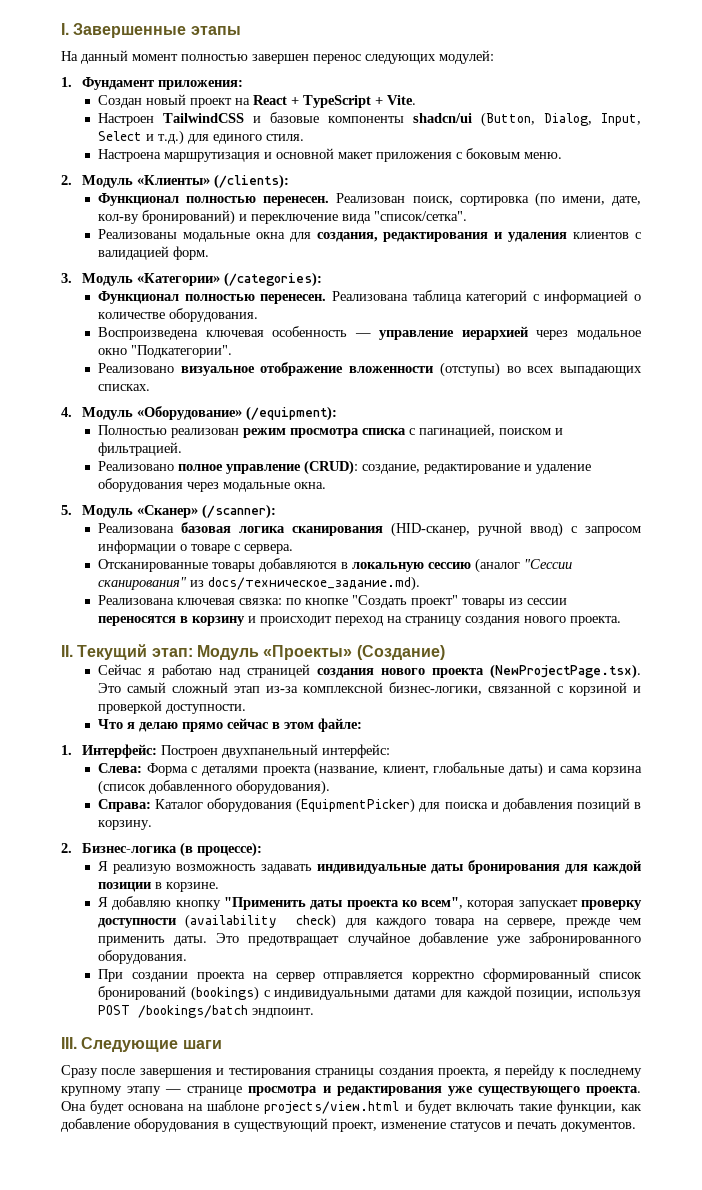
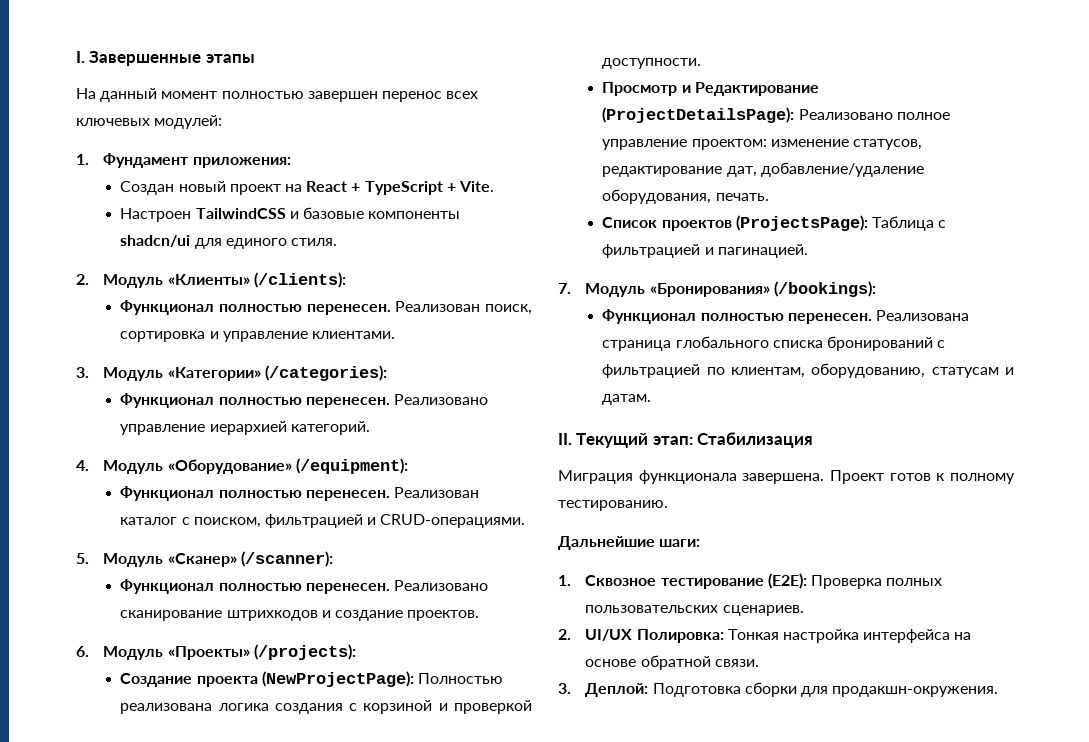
- На данный момент полностью завершен перенос следующих модулей:
+ На данный момент полностью завершен перенос всех ключевых модулей:
- Настроен TailwindCSS и базовые компоненты shadcn/ui (Button, Dialog, Input, Select и т.д.) для единого стиля.
- Настроена маршрутизация и основной макет приложения с боковым меню.
+ Настроен TailwindCSS и базовые компоненты shadcn/ui для единого стиля.
- Реализован поиск, сортировка (по имени, дате, кол-ву бронирований) и переключение вида "список/сетка".
- Реализованы модальные окна для создания, редактирования и удаления клиентов с валидацией форм.
+ Реализован поиск, сортировка и управление клиентами.
- Реализована таблица категорий с информацией о количестве оборудования.
- Воспроизведена ключевая особенность — управление иерархией через модальное окно "Подкатегории".
- Реализовано визуальное отображение вложенности (отступы) во всех выпадающих списках.
+ Реализовано управление иерархией категорий.
  4. Модуль «Оборудование» (/equipment):
- Полностью реализован режим просмотра списка с пагинацией, поиском и фильтрацией.
- Реализовано полное управление (CRUD): создание, редактирование и удаление оборудования через модальные окна.
+ Функционал полностью перенесен. Реализован каталог с поиском, фильтрацией и CRUD-операциями.
  5. Модуль «Сканер» (/scanner):
- Реализована базовая логика сканирования (HID-сканер, ручной ввод) с запросом информации о товаре с сервера.
- Отсканированные товары добавляются в локальную сессию (аналог "Сессии сканирования" из docs/техническое_задание.md).
- Реализована ключевая связка: по кнопке "Создать проект" товары из сессии переносятся в корзину и происходит переход на страницу создания нового проекта.
- II. Текущий этап: Модуль «Проекты» (Создание)
- Сейчас я работаю над страницей создания нового проекта (NewProjectPage.tsx). Это самый сложный этап из-за комплексной бизнес-логики, связанной с корзиной и проверкой доступности.
+ Функционал полностью перенесен. Реализовано сканирование штрихкодов и создание проектов.
+ 6. Модуль «Проекты» (/projects):
+ Создание проекта (NewProjectPage): Полностью реализована логика создания с корзиной и проверкой доступности.
- Что я делаю прямо сейчас в этом файле:
- 1. Интерфейс: Построен двухпанельный интерфейс:
- Слева: Форма с деталями проекта (название, клиент, глобальные даты) и сама корзина (список добавленного оборудования).
- Справа: Каталог оборудования (EquipmentPicker) для поиска и добавления позиций в корзину.
- 2. Бизнес-логика (в процессе):
- Я реализую возможность задавать индивидуальные даты бронирования для каждой позиции в корзине.
- Я добавляю кнопку "Применить даты проекта ко всем", которая запускает проверку доступности (availability check) для каждого товара на сервере, прежде чем применить даты. Это предотвращает случайное добавление уже забронированного оборудования.
- При создании проекта на сервер отправляется корректно сформированный список бронирований (bookings) с индивидуальными датами для каждой позиции, используя POST /bookings/batch эндпоинт.
- III. Следующие шаги
- Сразу после завершения и тестирования страницы создания проекта, я перейду к последнему крупному этапу — странице просмотра и редактирования уже существующего проекта. Она будет основана на шаблоне projects/view.html и будет включать такие функции, как добавление оборудования в существующий проект, изменение статусов и печать документов.
+ Просмотр и Редактирование (ProjectDetailsPage): Реализовано полное управление проектом: изменение статусов, редактирование дат, добавление/удаление оборудования, печать.
+ Список проектов (ProjectsPage): Таблица с фильтрацией и пагинацией.
+ 7. Модуль «Бронирования» (/bookings):
+ Функционал полностью перенесен. Реализована страница глобального списка бронирований с фильтрацией по клиентам, оборудованию, статусам и датам.
+ II. Текущий этап: Стабилизация
+ Миграция функционала завершена. Проект готов к полному тестированию.
+ Дальнейшие шаги:
+ 1. Сквозное тестирование (E2E): Проверка полных пользовательских сценариев.
+ 2. UI/UX Полировка: Тонкая настройка интерфейса на основе обратной связи.
+ 3. Деплой: Подготовка сборки для продакшн-окружения.

